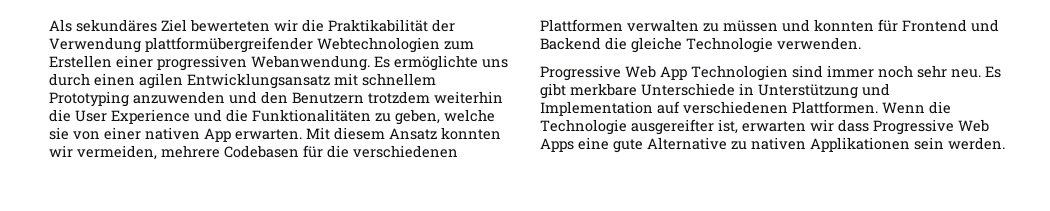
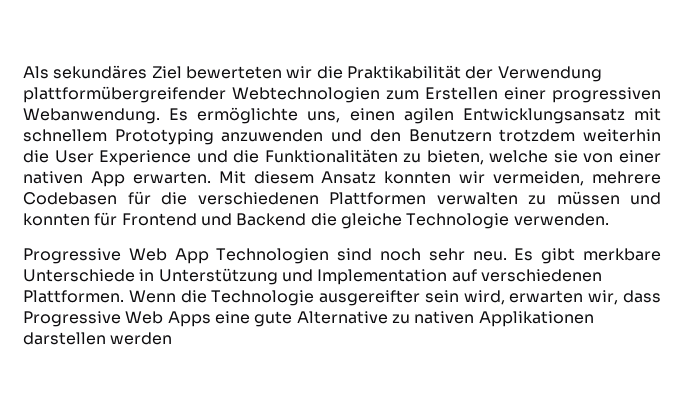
- Es ermöglichte uns durch einen agilen Entwicklungsansatz mit schnellem Prototyping anzuwenden und den Benutzern trotzdem weiterhin die User Experience und die Funktionalitäten zu geben, welche sie von einer nativen App erwarten.
+ Es ermöglichte uns, einen agilen Entwicklungsansatz mit schnellem Prototyping anzuwenden und den Benutzern trotzdem weiterhin die User Experience und die Funktionalitäten zu bieten, welche sie von einer nativen App erwarten.
- Progressive Web App Technologien sind immer noch sehr neu.
+ Progressive Web App Technologien sind noch sehr neu.
- Wenn die Technologie ausgereifter ist, erwarten wir dass Progressive Web Apps eine gute Alternative zu nativen Applikationen sein werden.
+ Wenn die Technologie ausgereifter sein wird, erwarten wir, dass Progressive Web Apps eine gute Alternative zu nativen Applikationen darstellen werden

